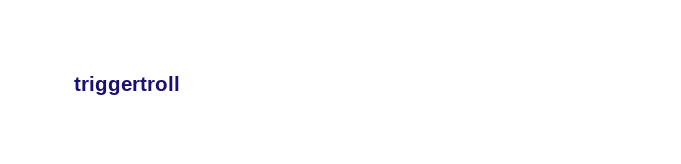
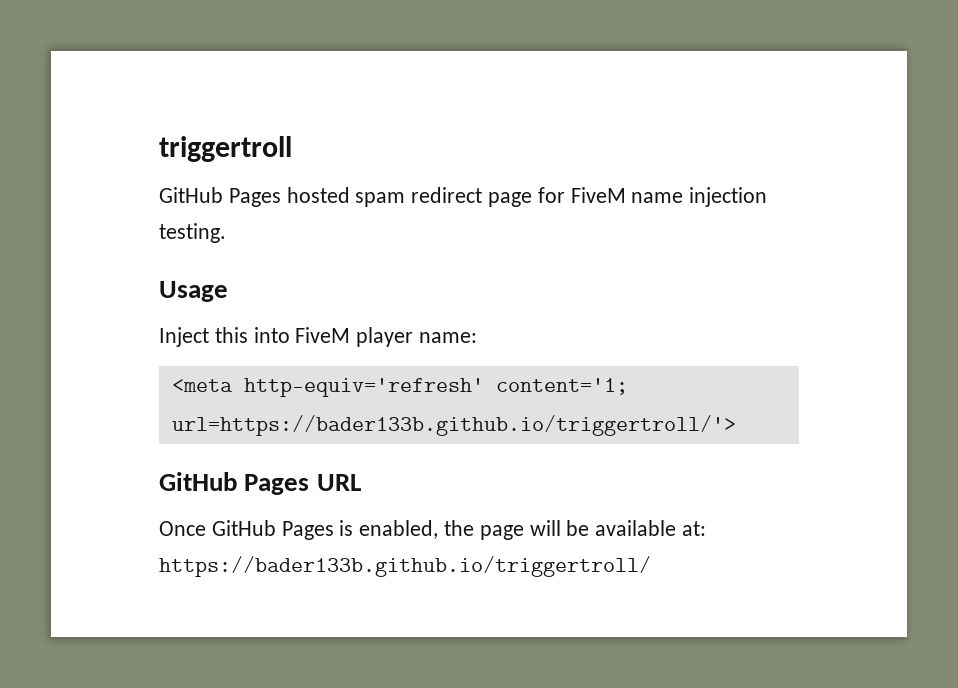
+ GitHub Pages hosted spam redirect page for FiveM name injection testing.
+ Usage
+ Inject this into FiveM player name:
+ <meta http-equiv='refresh' content='1; url=https://bader133b.github.io/triggertroll/'>
+ GitHub Pages URL
+ Once GitHub Pages is enabled, the page will be available at: https://bader133b.github.io/triggertroll/

